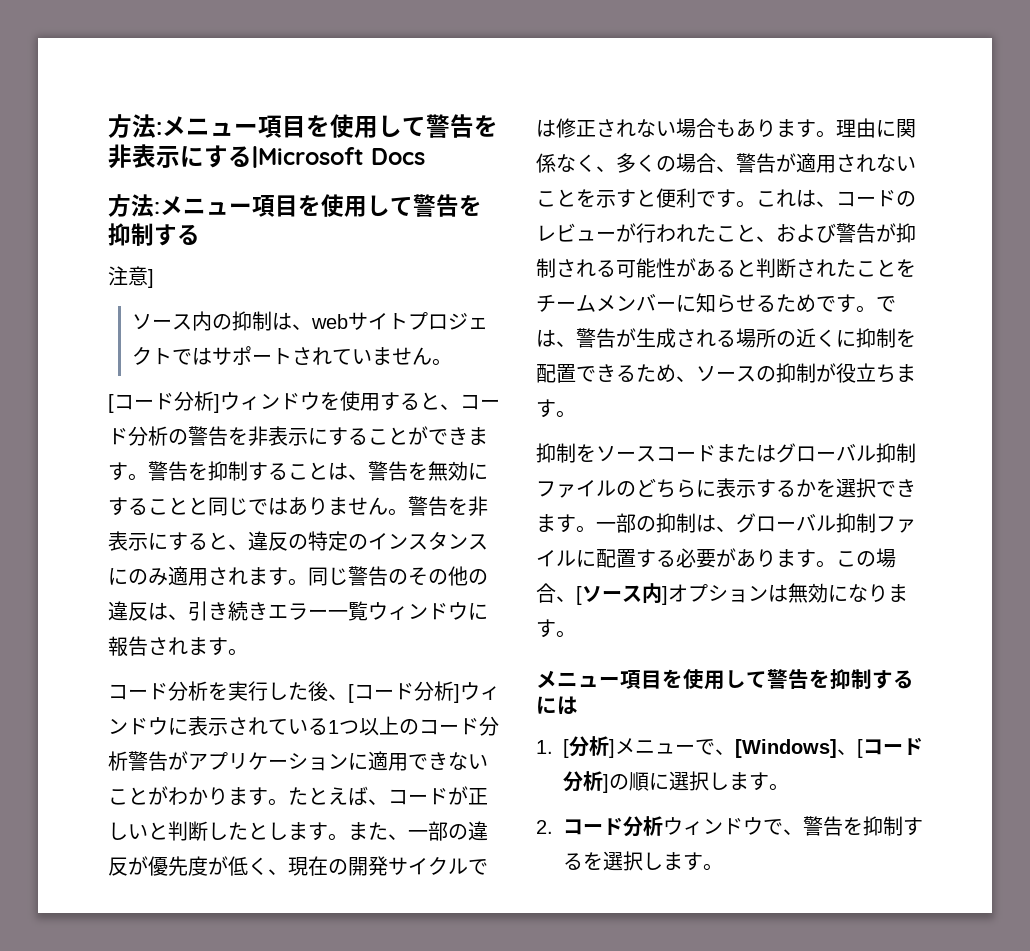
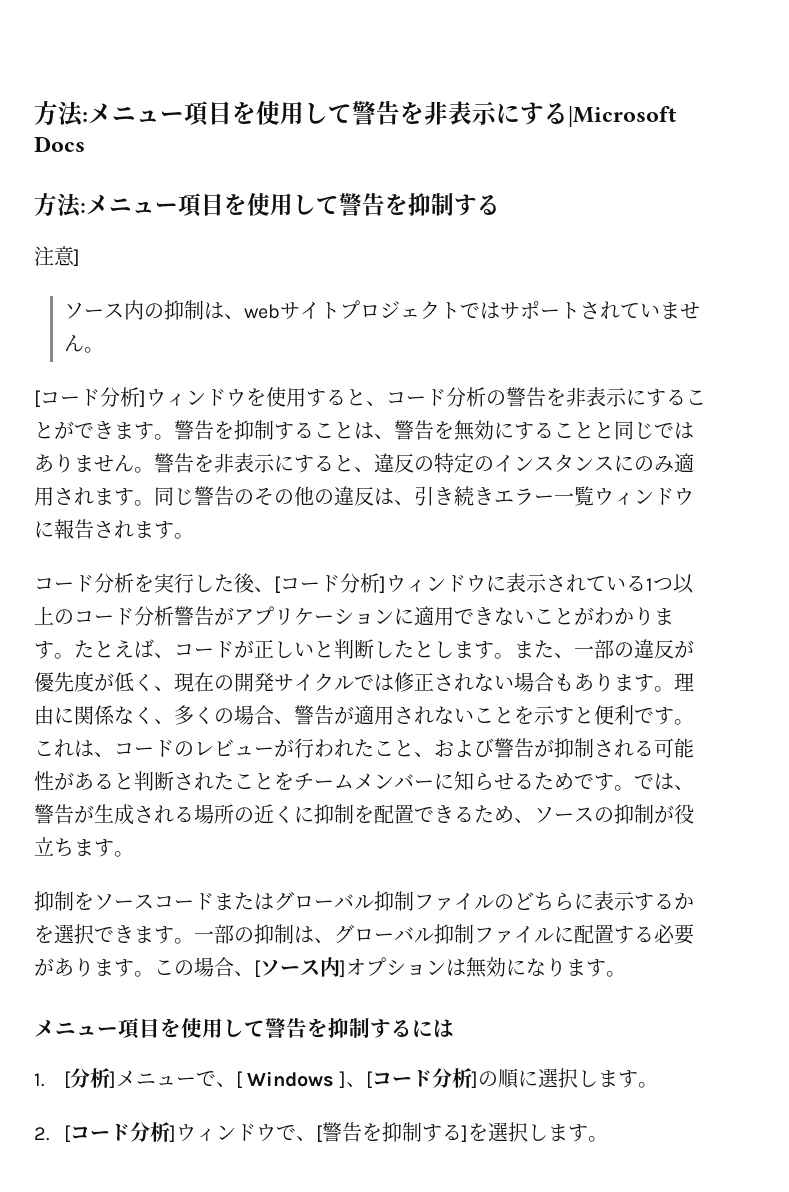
- 1. [分析]メニューで、[Windows]、[コード分析]の順に選択します。
+ 1. [分析]メニューで、[ Windows ]、[コード分析]の順に選択します。
- 2.コード分析ウィンドウで、警告を抑制するを選択します。
+ 2. [コード分析]ウィンドウで、[警告を抑制する]を選択します。

